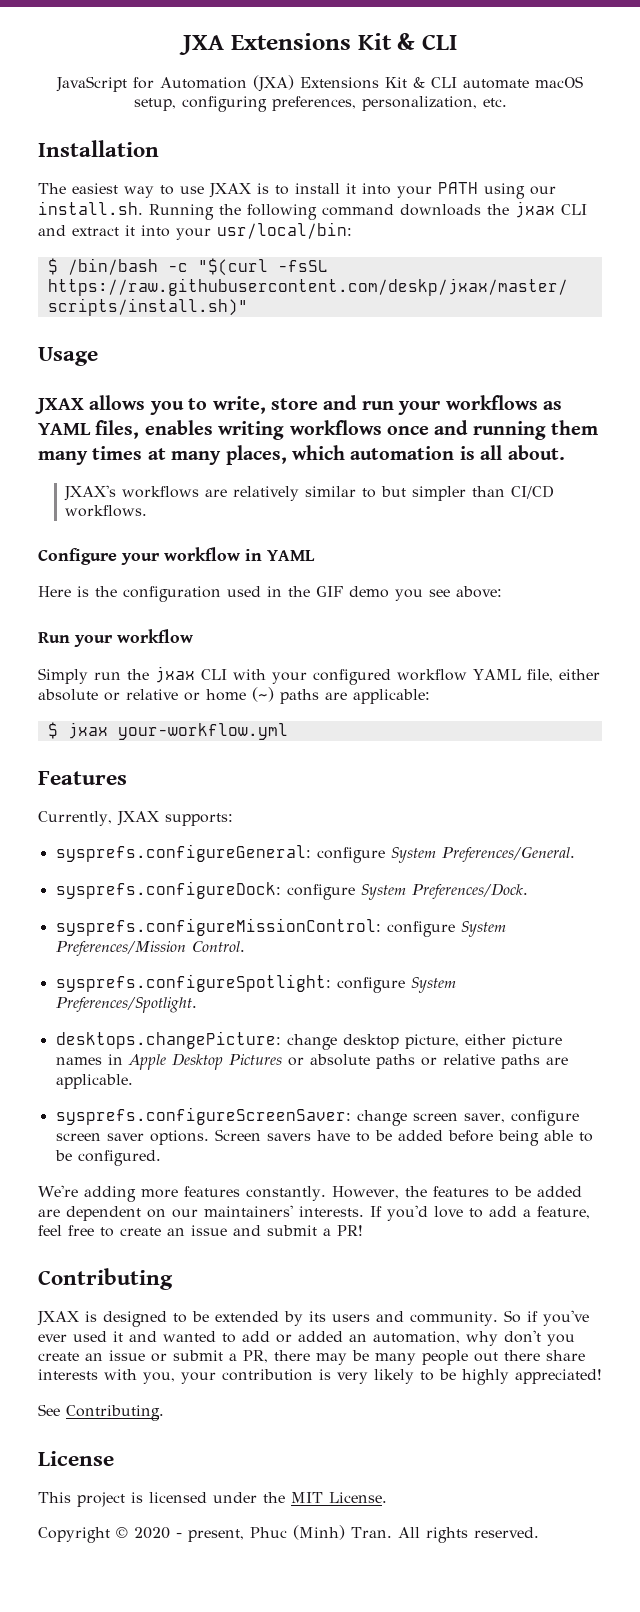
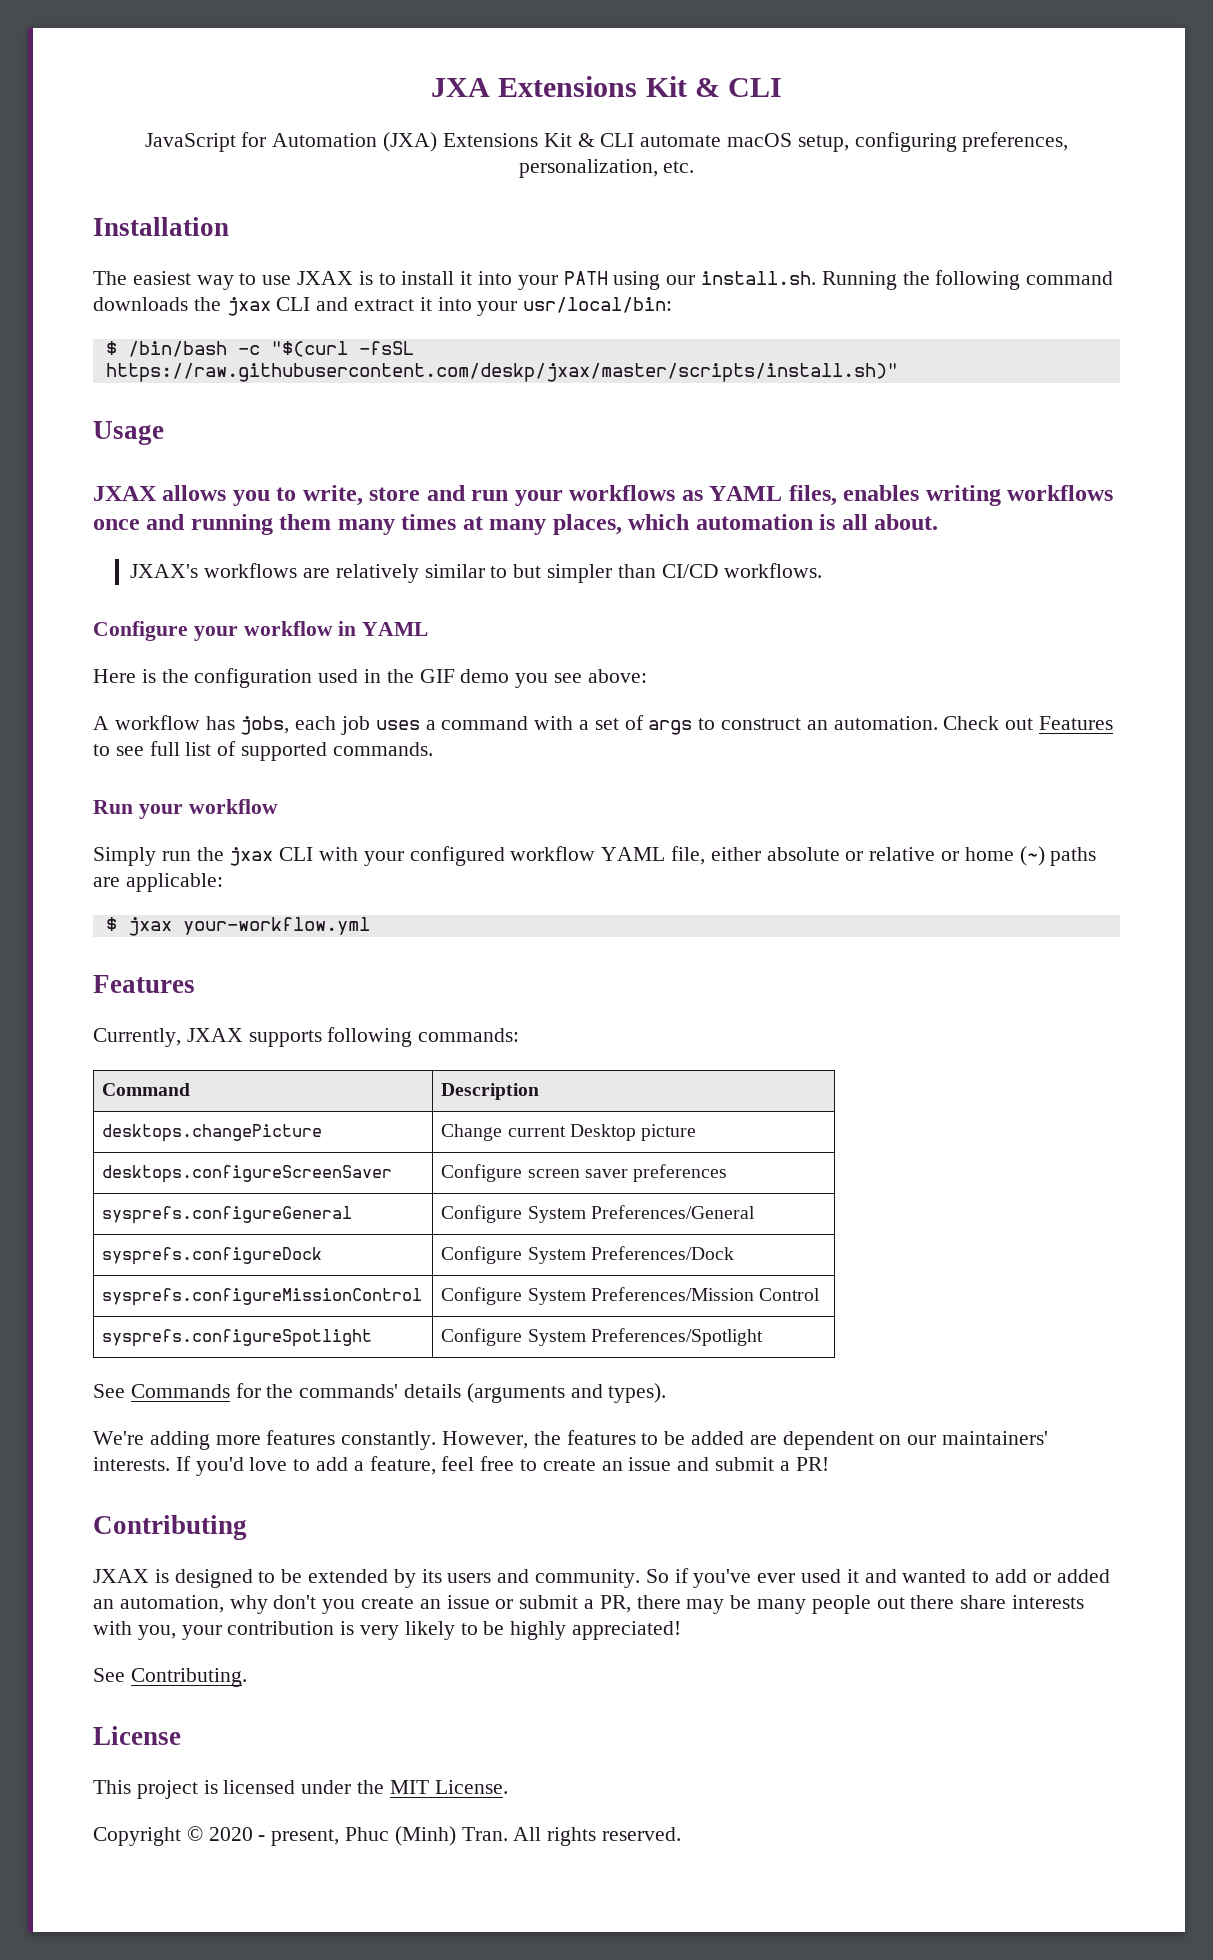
+ A workflow has jobs, each job uses a command with a set of args to construct an automation. Check out Features to see full list of supported commands.
- Currently, JXAX supports:
- sysprefs.configureGeneral: configure System Preferences/General.
- sysprefs.configureDock: configure System Preferences/Dock.
- sysprefs.configureMissionControl: configure System Preferences/Mission Control.
- sysprefs.configureSpotlight: configure System Preferences/Spotlight.
- desktops.changePicture: change desktop picture, either picture names in Apple Desktop Pictures or absolute paths or relative paths are applicable.
- sysprefs.configureScreenSaver: change screen saver, configure screen saver options. Screen savers have to be added before being able to be configured.
+ Currently, JXAX supports following commands:
+ Command | Description
+ desktops.changePicture | Change current Desktop picture
+ desktops.configureScreenSaver | Configure screen saver preferences
+ sysprefs.configureGeneral | Configure System Preferences/General
+ sysprefs.configureDock | Configure System Preferences/Dock
+ sysprefs.configureMissionControl | Configure System Preferences/Mission Control
+ sysprefs.configureSpotlight | Configure System Preferences/Spotlight
+ See Commands for the commands' details (arguments and types).

